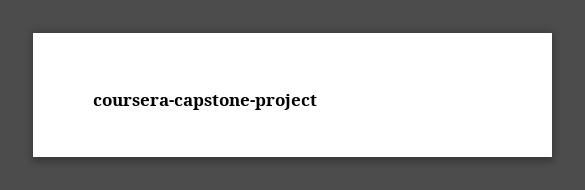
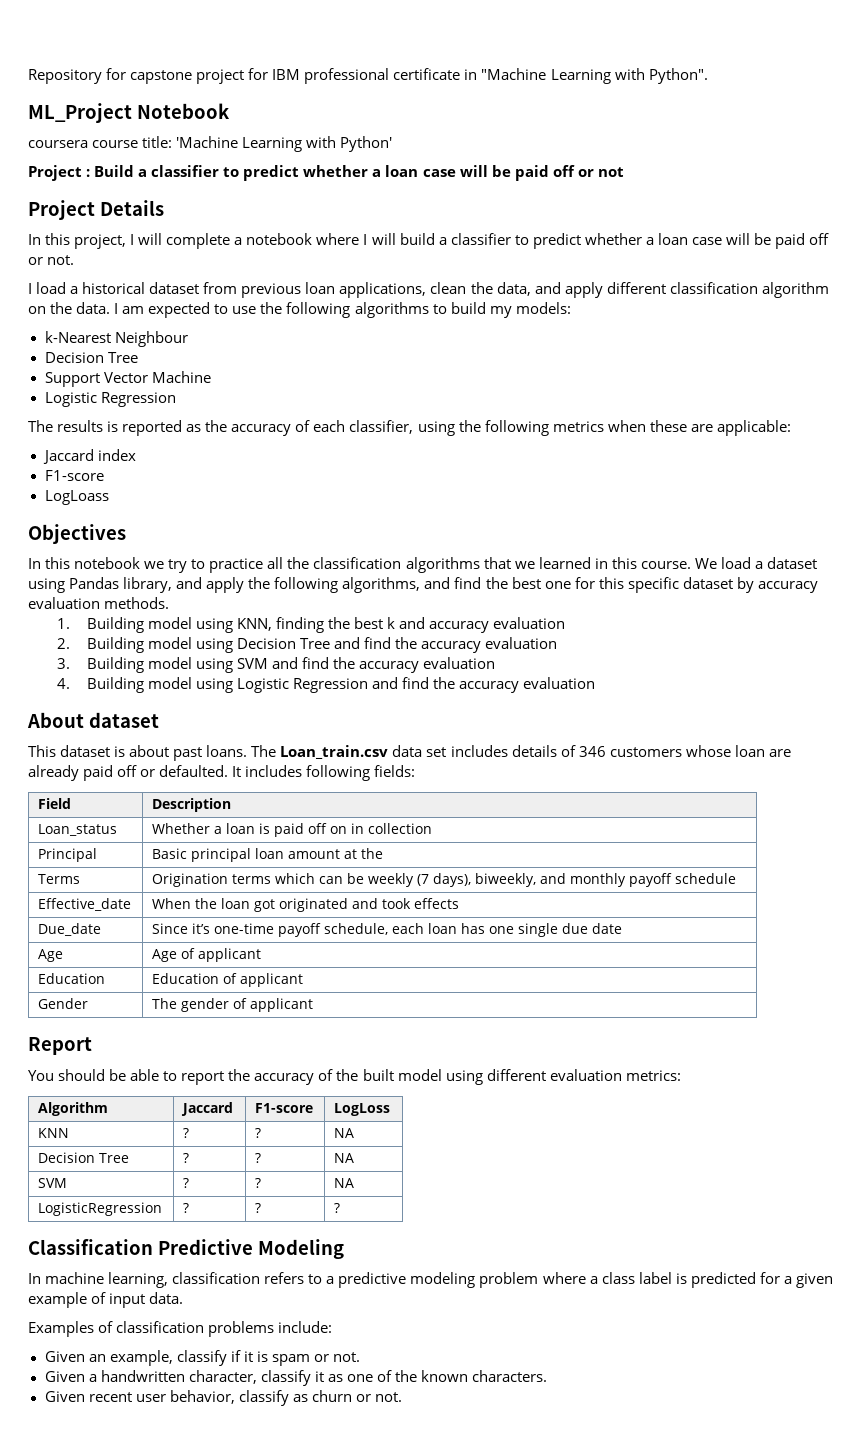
- coursera-capstone-project
+ Repository for capstone project for IBM professional certificate in "Machine Learning with Python".
+ ML_Project Notebook
+ coursera course title: 'Machine Learning with Python'
+ Project : Build a classifier to predict whether a loan case will be paid off or not
+ Project Details
+ In this project, I will complete a notebook where I will build a classifier to predict whether a loan case will be paid off or not.
+ I load a historical dataset from previous loan applications, clean the data, and apply different classification algorithm on the data. I am expected to use the following algorithms to build my models:
+ k-Nearest Neighbour
+ Decision Tree
+ Support Vector Machine
+ Logistic Regression
+ The results is reported as the accuracy of each classifier, using the following metrics when these are applicable:
+ Jaccard index
+ F1-score
+ LogLoass
+ Objectives
+ In this notebook we try to practice all the classification algorithms that we learned in this course. We load a dataset using Pandas library, and apply the following algorithms, and find the best one for this specific dataset by accuracy evaluation methods.
+ 1. Building model using KNN, finding the best k and accuracy evaluation
+ 2. Building model using Decision Tree and find the accuracy evaluation
+ 3. Building model using SVM and find the accuracy evaluation
+ 4. Building model using Logistic Regression and find the accuracy evaluation
+ About dataset
+ This dataset is about past loans. The Loan_train.csv data set includes details of 346 customers whose loan are already paid off or defaulted. It includes following fields:
+ Field | Description
+ Loan_status | Whether a loan is paid off on in collection
+ Principal | Basic principal loan amount at the
+ Terms | Origination terms which can be weekly (7 days), biweekly, and monthly payoff schedule
+ Effective_date | When the loan got originated and took effects
+ Due_date | Since it’s one-time payoff schedule, each loan has one single due date
+ Age | Age of applicant
+ Education | Education of applicant
+ Gender | The gender of applicant
+ Report
+ You should be able to report the accuracy of the built model using different evaluation metrics:
+ Algorithm | Jaccard | F1-score | LogLoss
+ KNN | ? | ? | NA
+ Decision Tree | ? | ? | NA
+ SVM | ? | ? | NA
+ LogisticRegression | ? | ? | ?
+ Classification Predictive Modeling
+ In machine learning, classification refers to a predictive modeling problem where a class label is predicted for a given example of input data.
+ Examples of classification problems include:
+ Given an example, classify if it is spam or not.
+ Given a handwritten character, classify it as one of the known characters.
+ Given recent user behavior, classify as churn or not.

